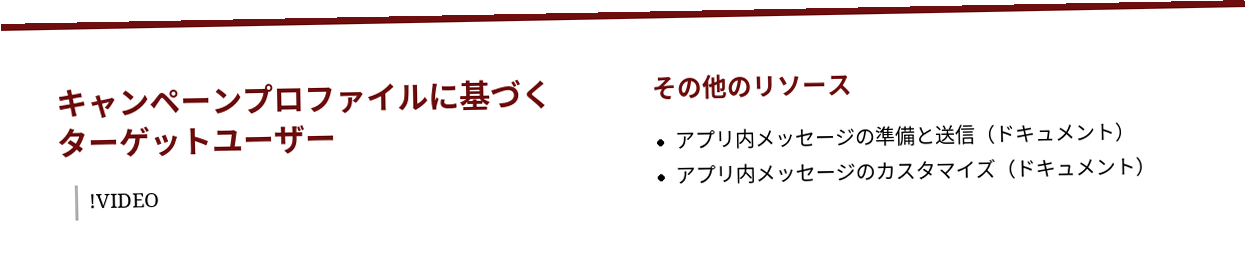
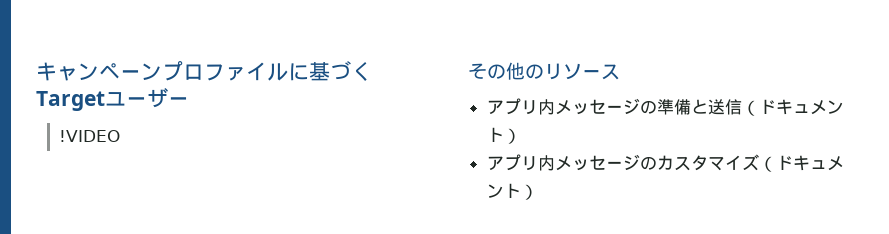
- キャンペーンプロファイルに基づくターゲットユーザー
+ キャンペーンプロファイルに基づくTargetユーザー

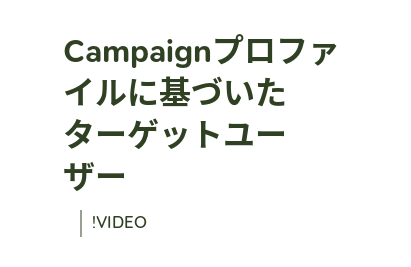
- キャンペーンプロファイルに基づくTargetユーザー
+ Campaignプロファイルに基づいたターゲットユーザー
- その他のリソース
- アプリ内メッセージの準備と送信（ドキュメント）
- アプリ内メッセージのカスタマイズ（ドキュメント）

